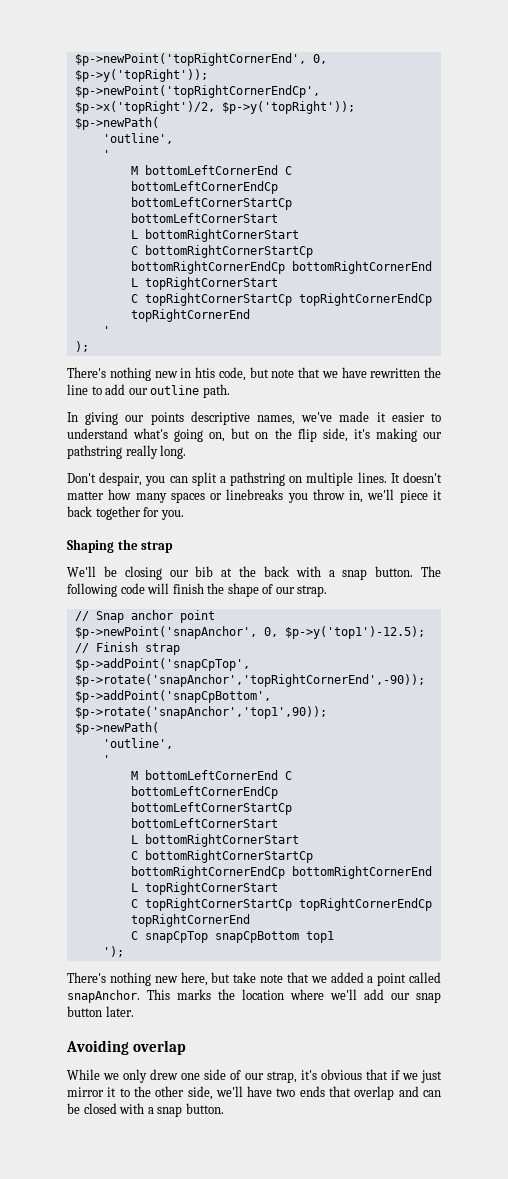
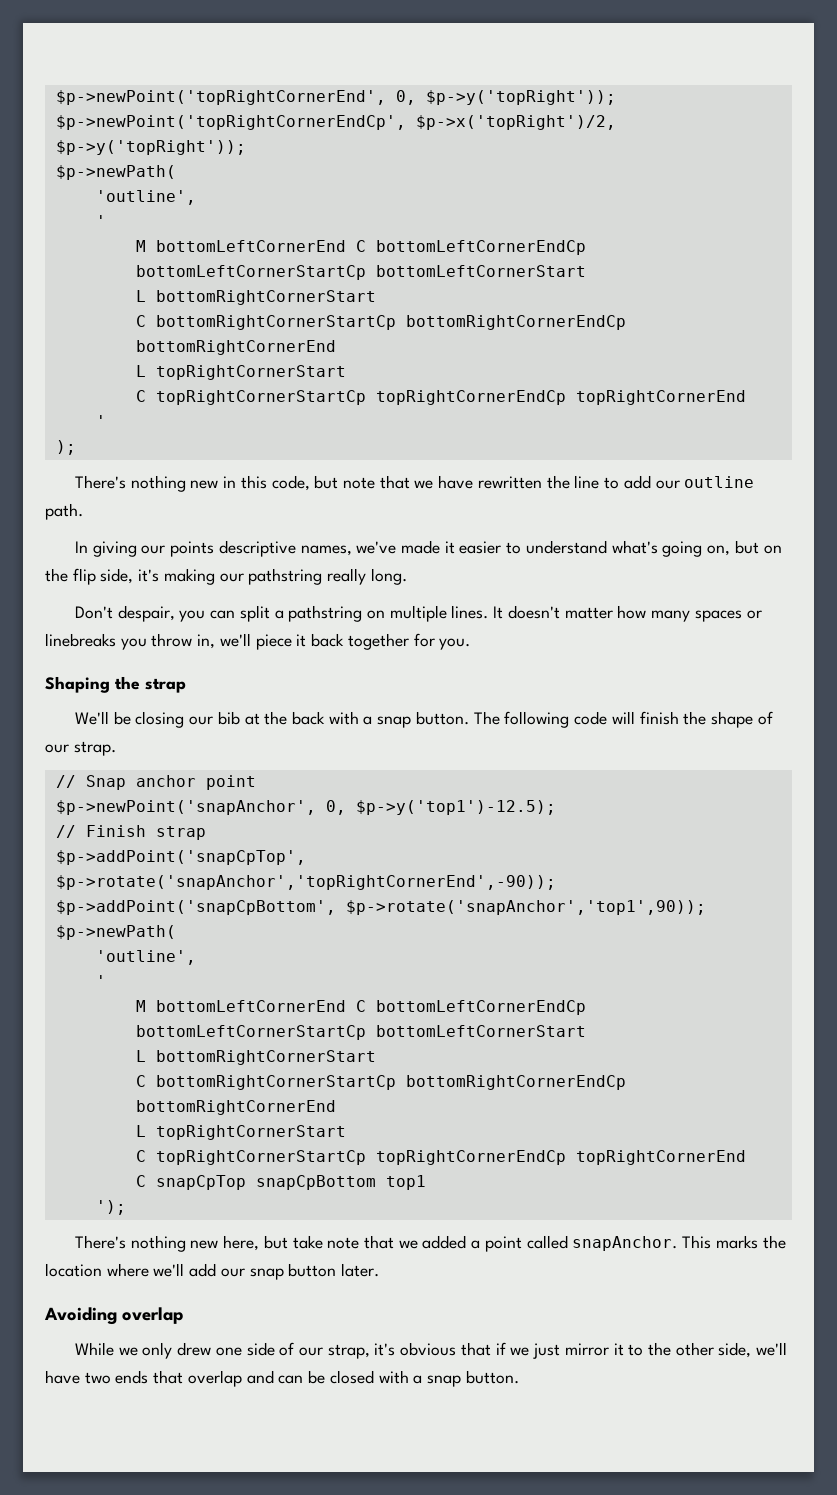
- There's nothing new in htis code, but note that we have rewritten the line to add our outline path.
+ There's nothing new in this code, but note that we have rewritten the line to add our outline path.

